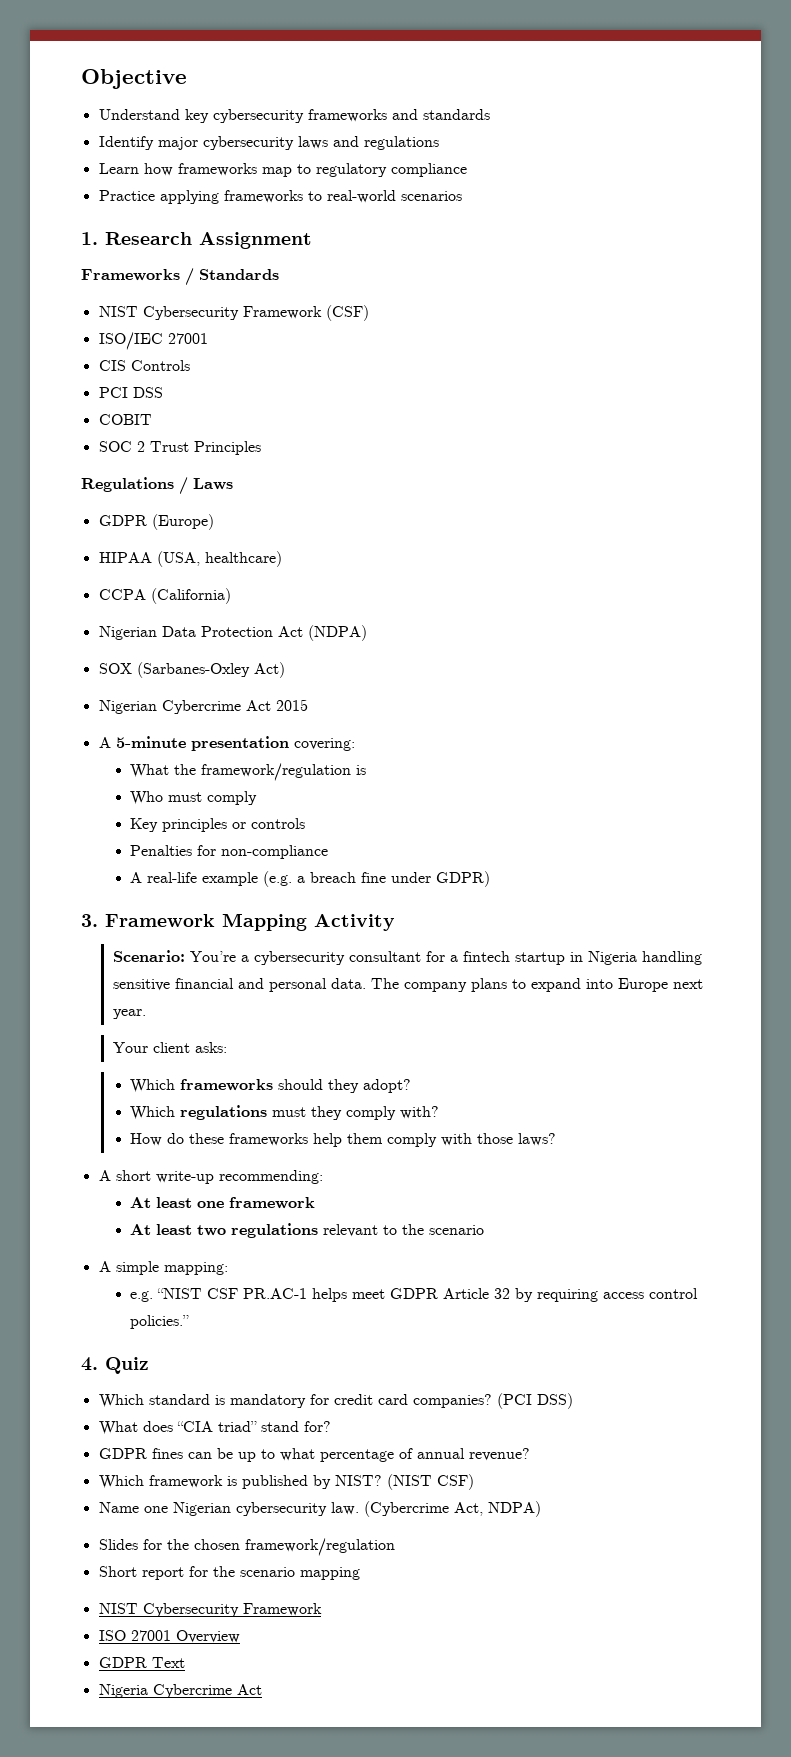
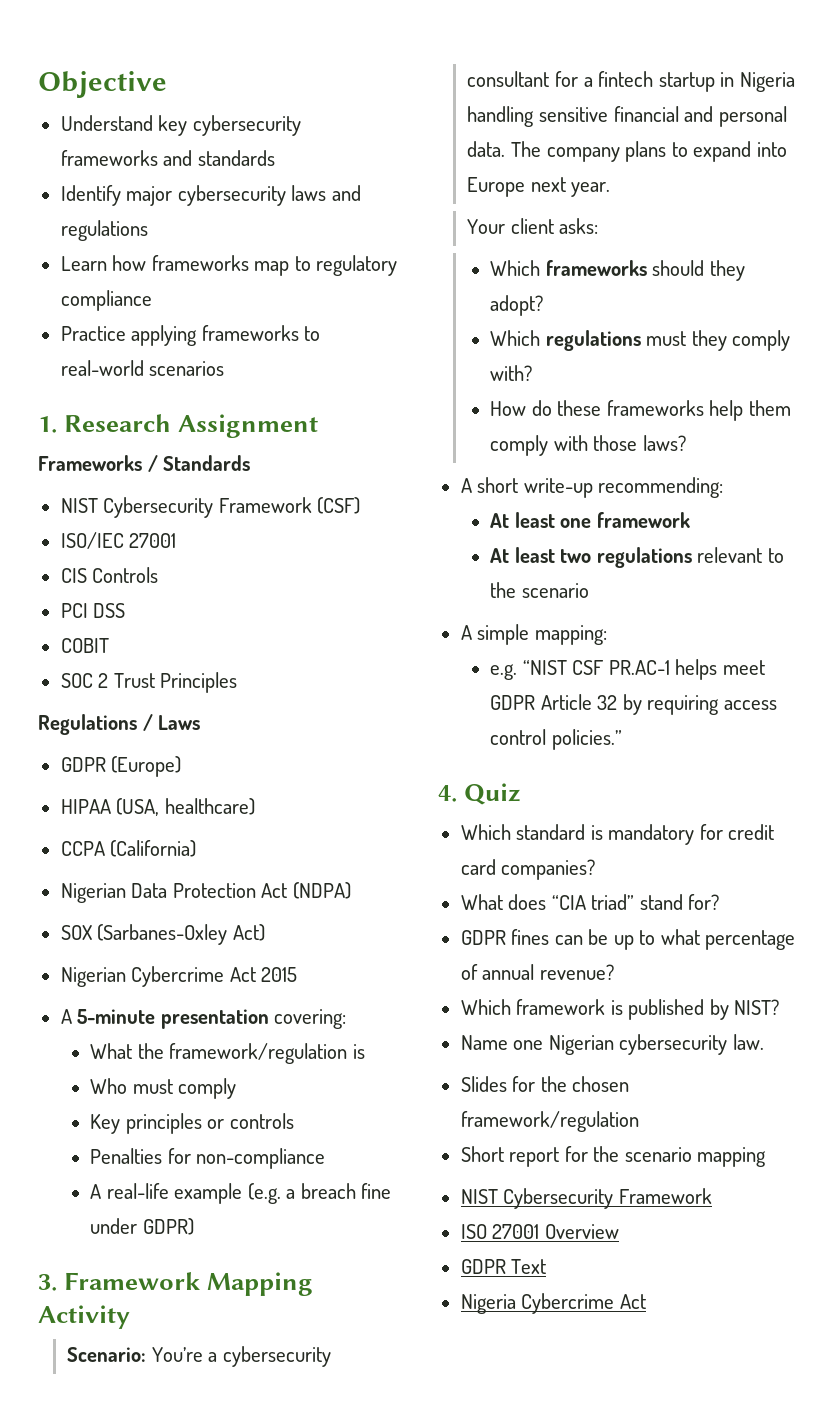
- (PCI DSS)
- (NIST CSF)
- (Cybercrime Act, NDPA)

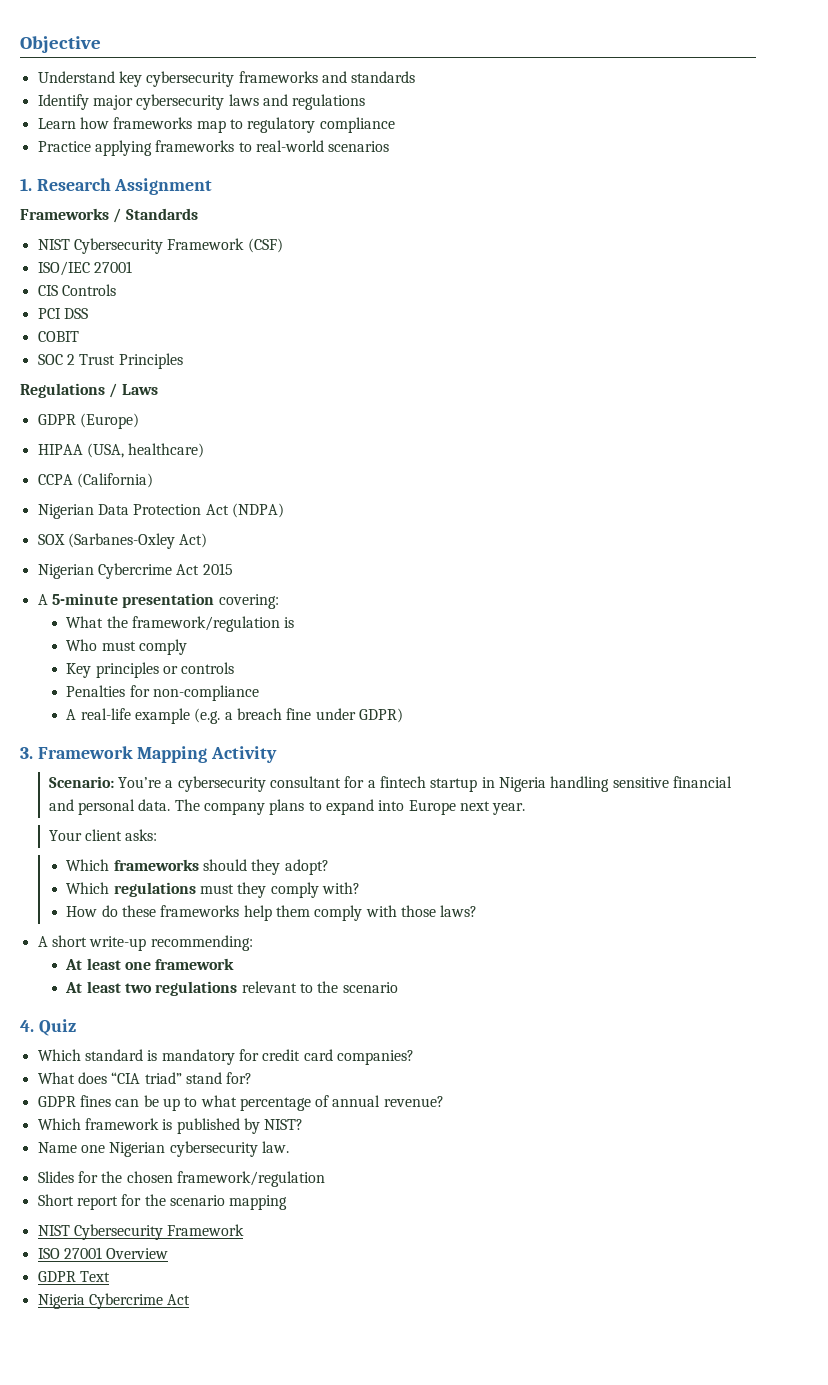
- A simple mapping:
- e.g. “NIST CSF PR.AC-1 helps meet GDPR Article 32 by requiring access control policies.”

